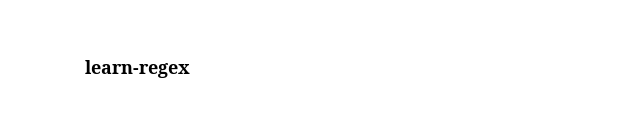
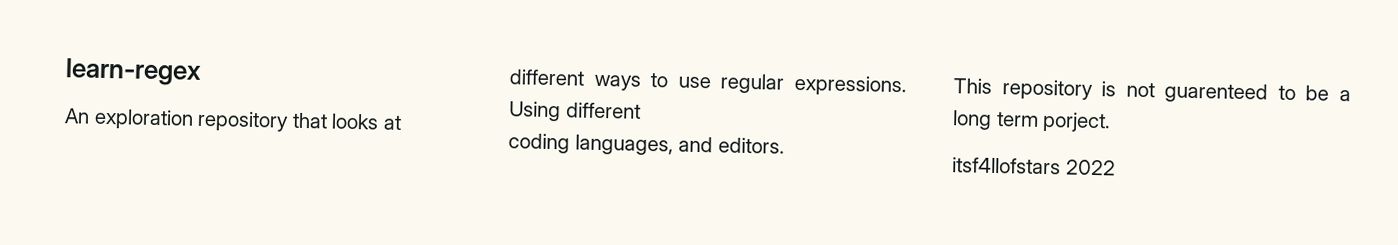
+ An exploration repository that looks at different ways to use regular expressions. Using different
+ coding languages, and editors.
+ This repository is not guarenteed to be a long term porject.
+ itsf4llofstars 2022

